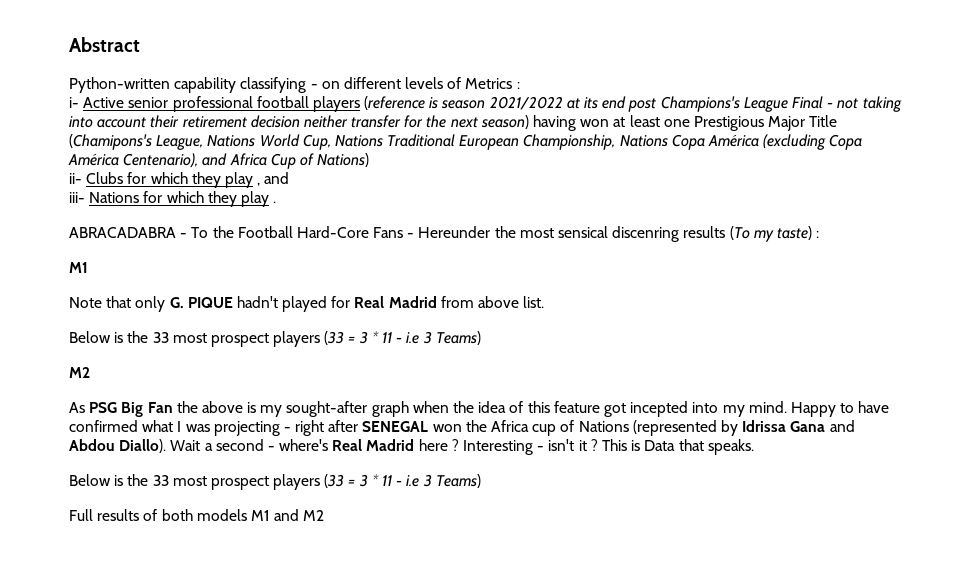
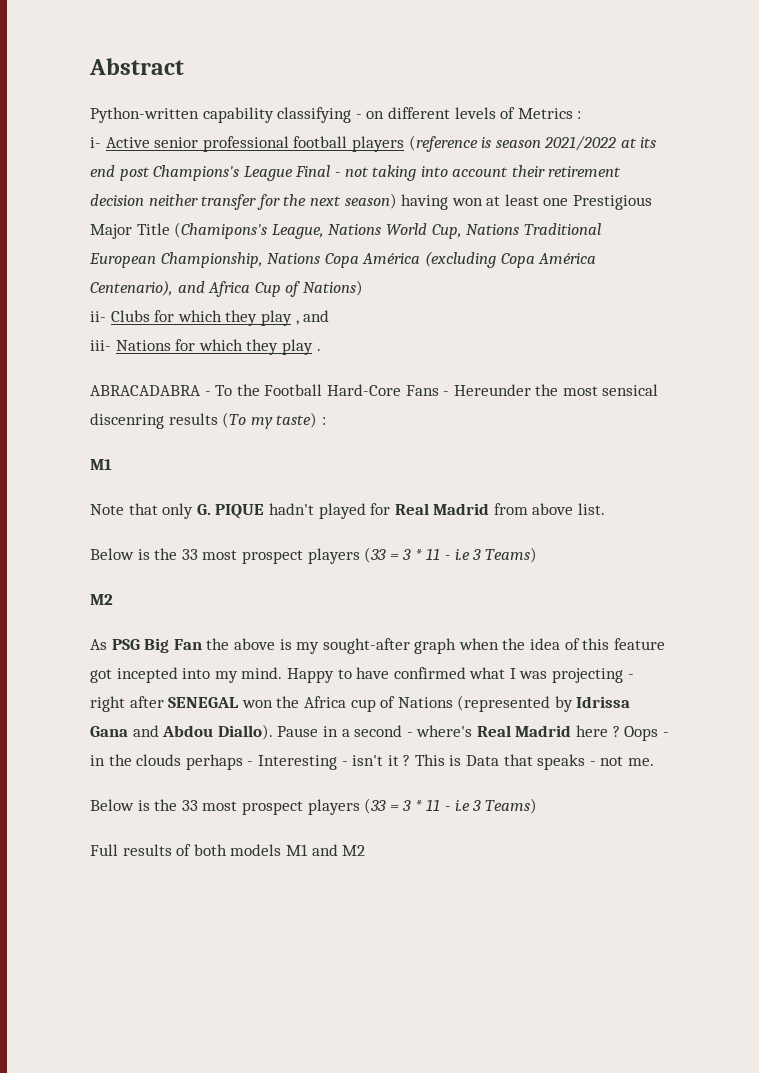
- Wait a second - where's Real Madrid here ?
+ Pause in a second - where's Real Madrid here ?
- Interesting - isn't it ?
+ Oops - in the clouds perhaps - Interesting - isn't it ?
- This is Data that speaks.
+ This is Data that speaks - not me.

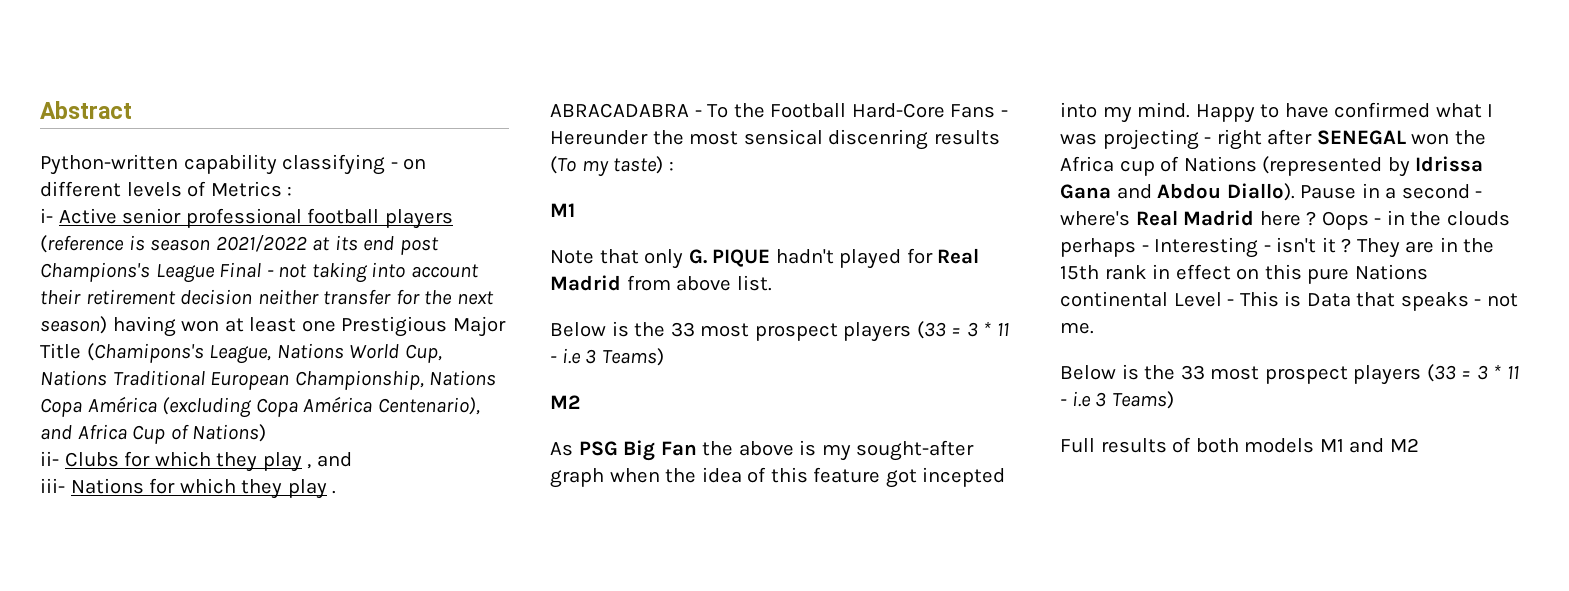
- This is Data that speaks - not me.
+ They are in the 15th rank in effect on this pure Nations continental Level - This is Data that speaks - not me.

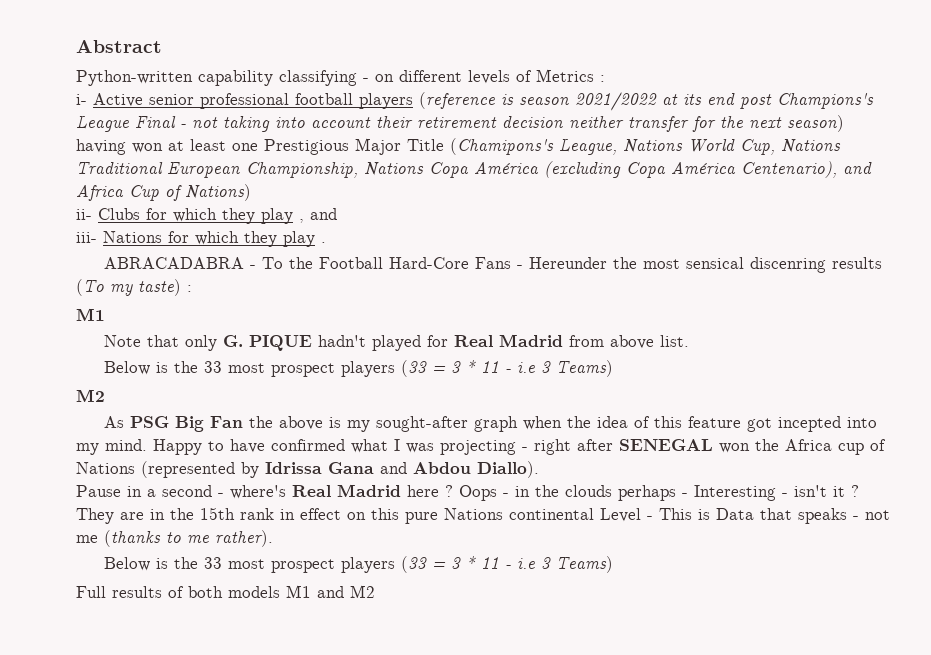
- Happy to have confirmed what I was projecting - right after SENEGAL won the Africa cup of Nations (represented by Idrissa Gana and Abdou Diallo). Pause in a second - where's Real Madrid here ?
+ Happy to have confirmed what I was projecting - right after SENEGAL won the Africa cup of Nations (represented by Idrissa Gana and Abdou Diallo).
+ Pause in a second - where's Real Madrid here ?
- They are in the 15th rank in effect on this pure Nations continental Level - This is Data that speaks - not me.
+ They are in the 15th rank in effect on this pure Nations continental Level - This is Data that speaks - not me (thanks to me rather).

